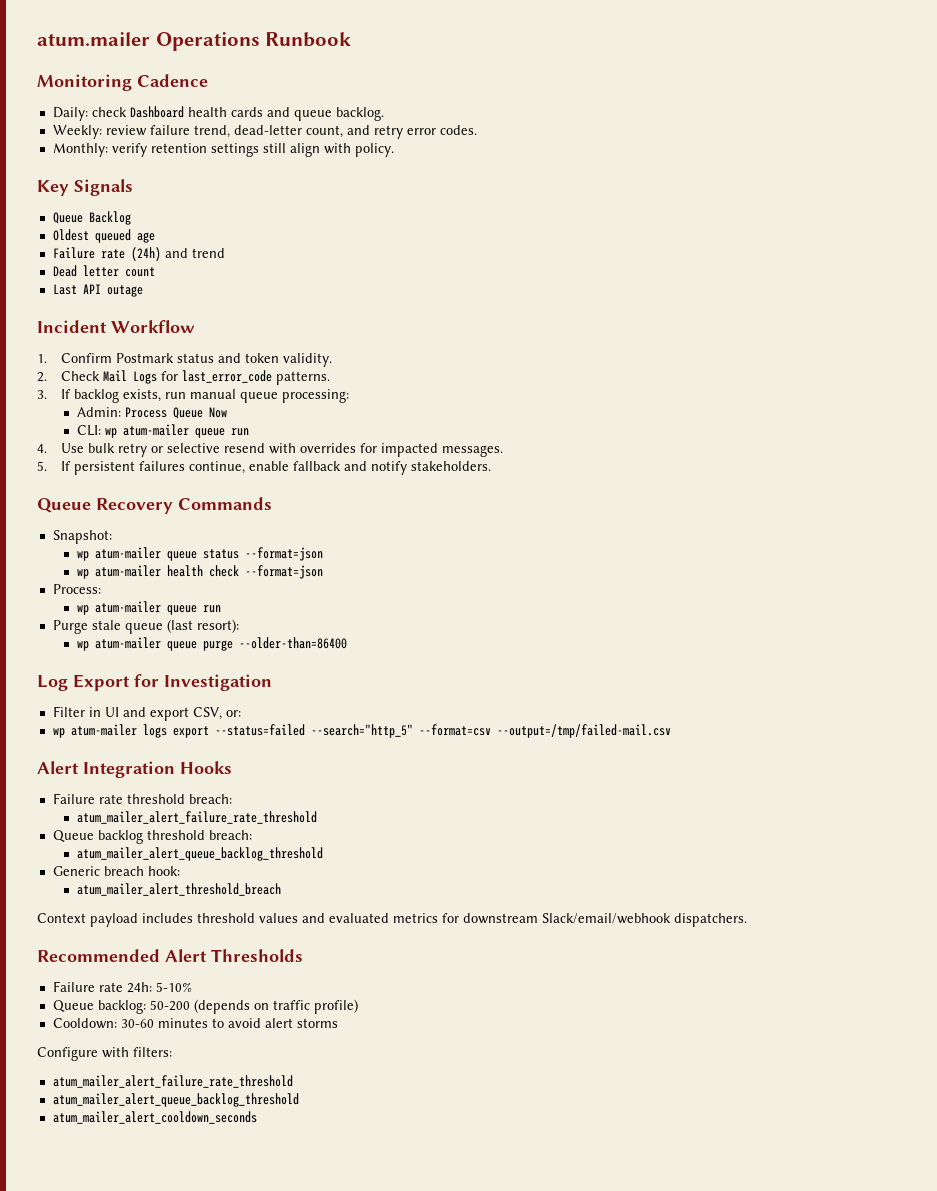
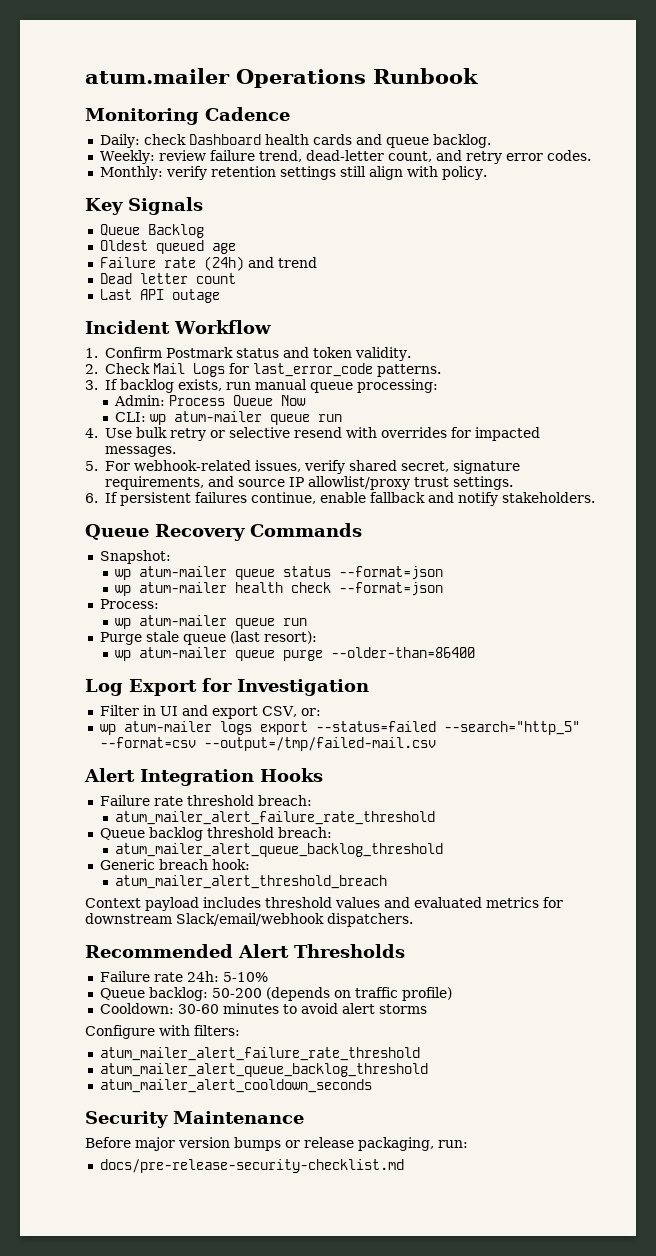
- 5. If persistent failures continue, enable fallback and notify stakeholders.
+ 5. For webhook-related issues, verify shared secret, signature requirements, and source IP allowlist/proxy trust settings.
+ 6. If persistent failures continue, enable fallback and notify stakeholders.
+ Security Maintenance
+ Before major version bumps or release packaging, run:
+ docs/pre-release-security-checklist.md

